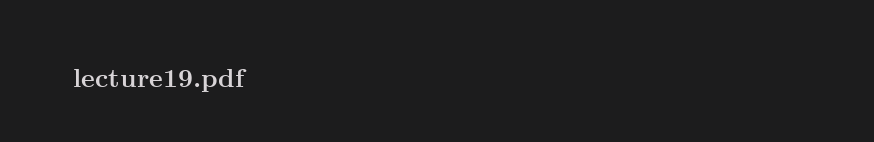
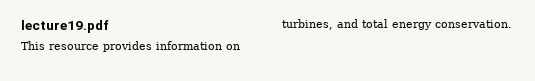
+ This resource provides information on turbines, and total energy conservation.

